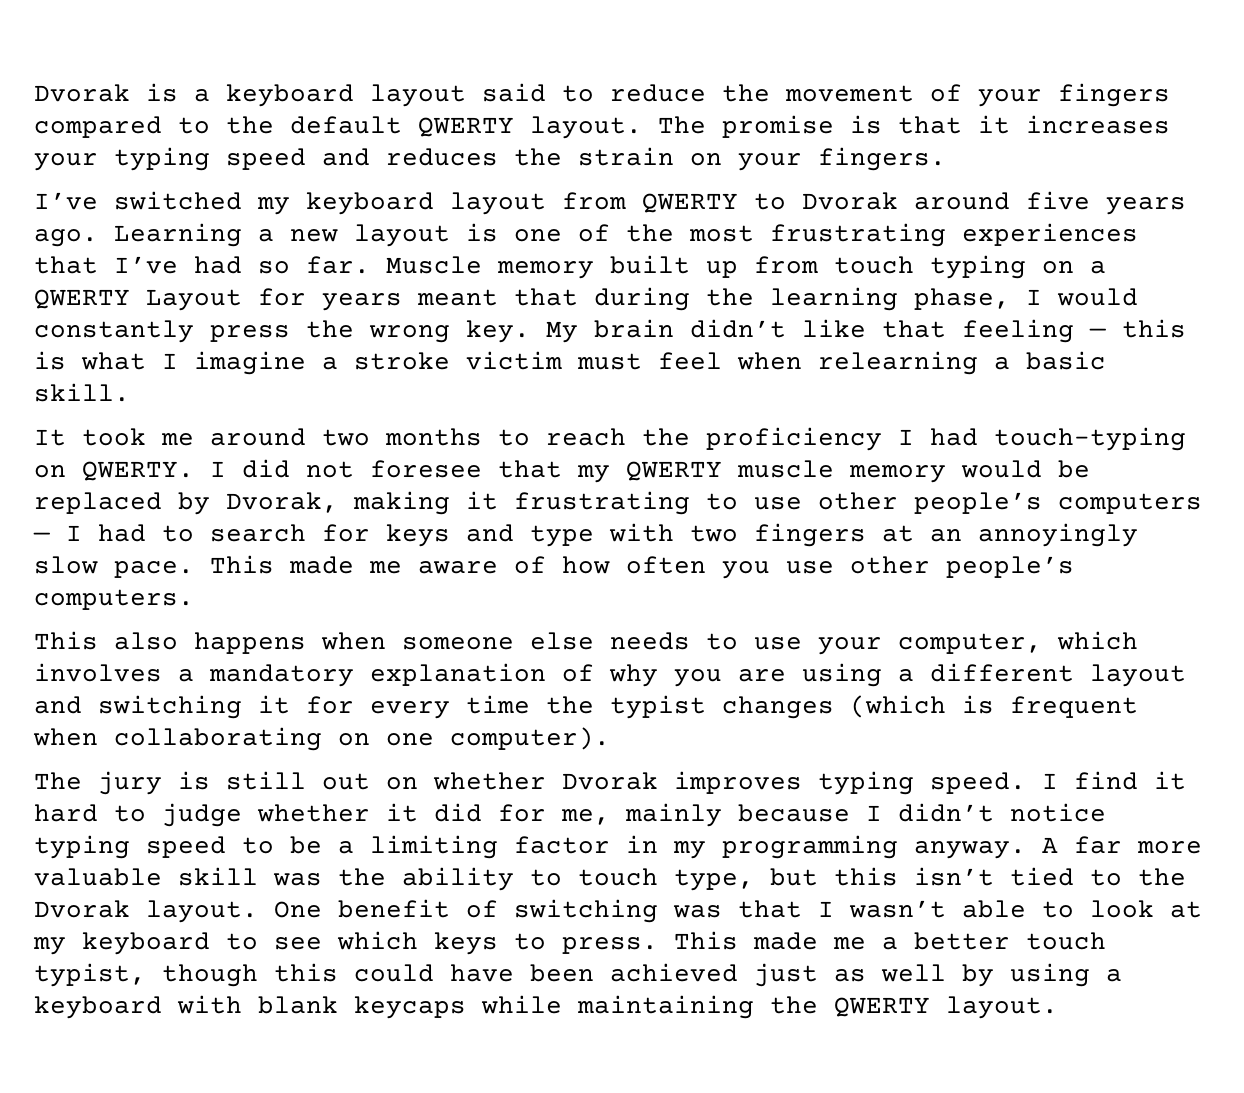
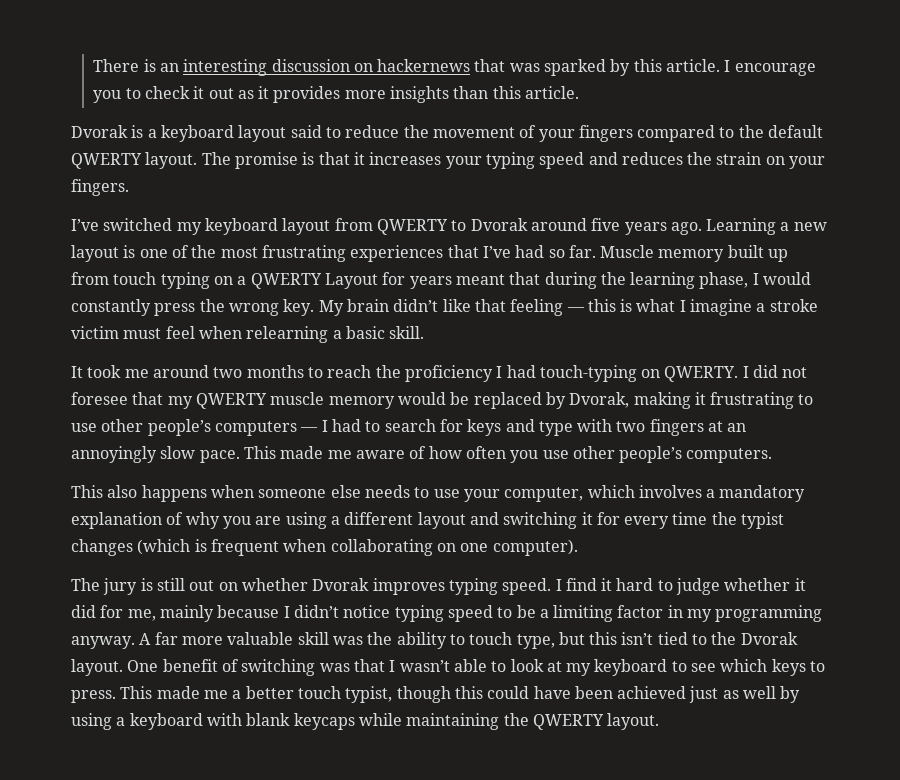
+ There is an interesting discussion on hackernews that was sparked by this article. I encourage you to check it out as it provides more insights than this article.

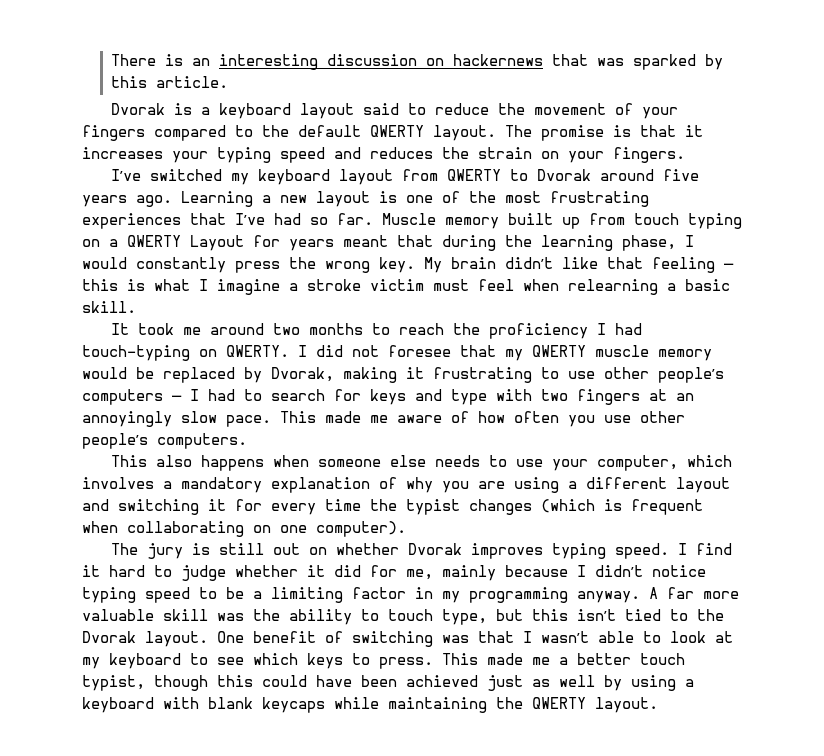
- I encourage you to check it out as it provides more insights than this article.

